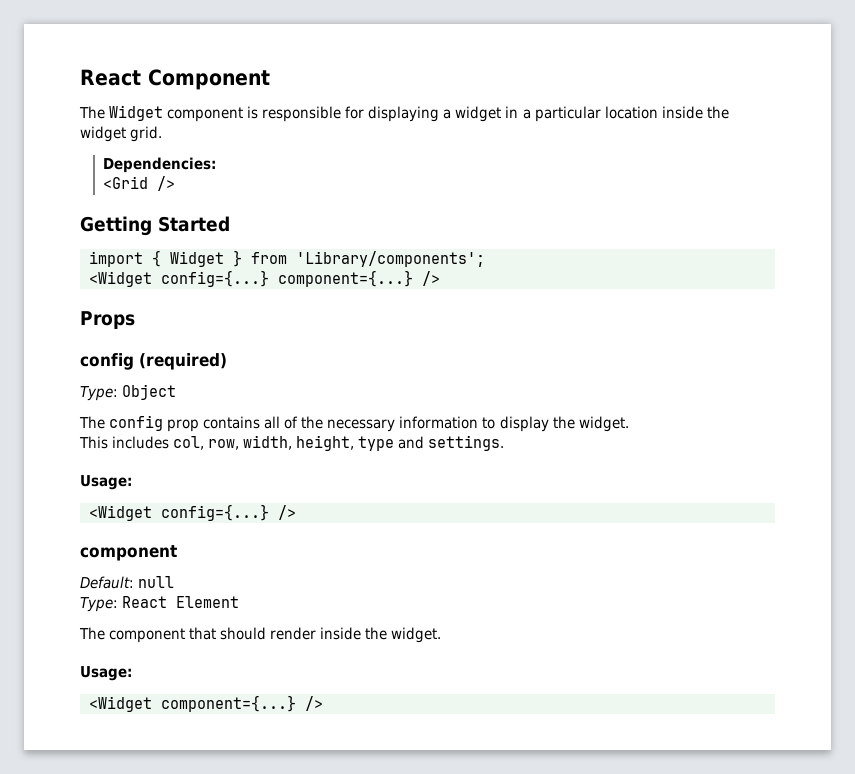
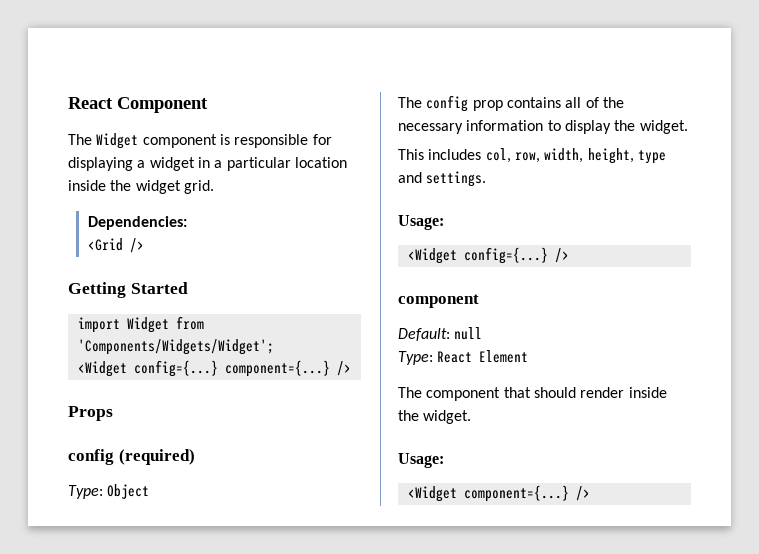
- import { Widget } from 'Library/components';
+ import Widget from 'Components/Widgets/Widget';

